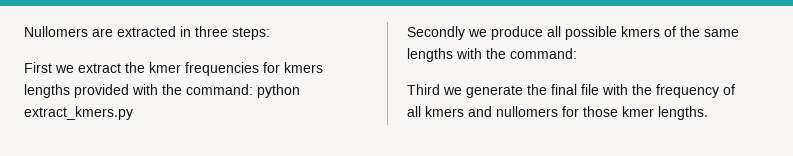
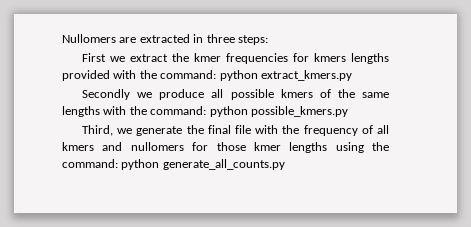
- Secondly we produce all possible kmers of the same lengths with the command:
- Third we generate the final file with the frequency of all kmers and nullomers for those kmer lengths.
+ Secondly we produce all possible kmers of the same lengths with the command: python possible_kmers.py
+ Third, we generate the final file with the frequency of all kmers and nullomers for those kmer lengths using the command: python generate_all_counts.py

